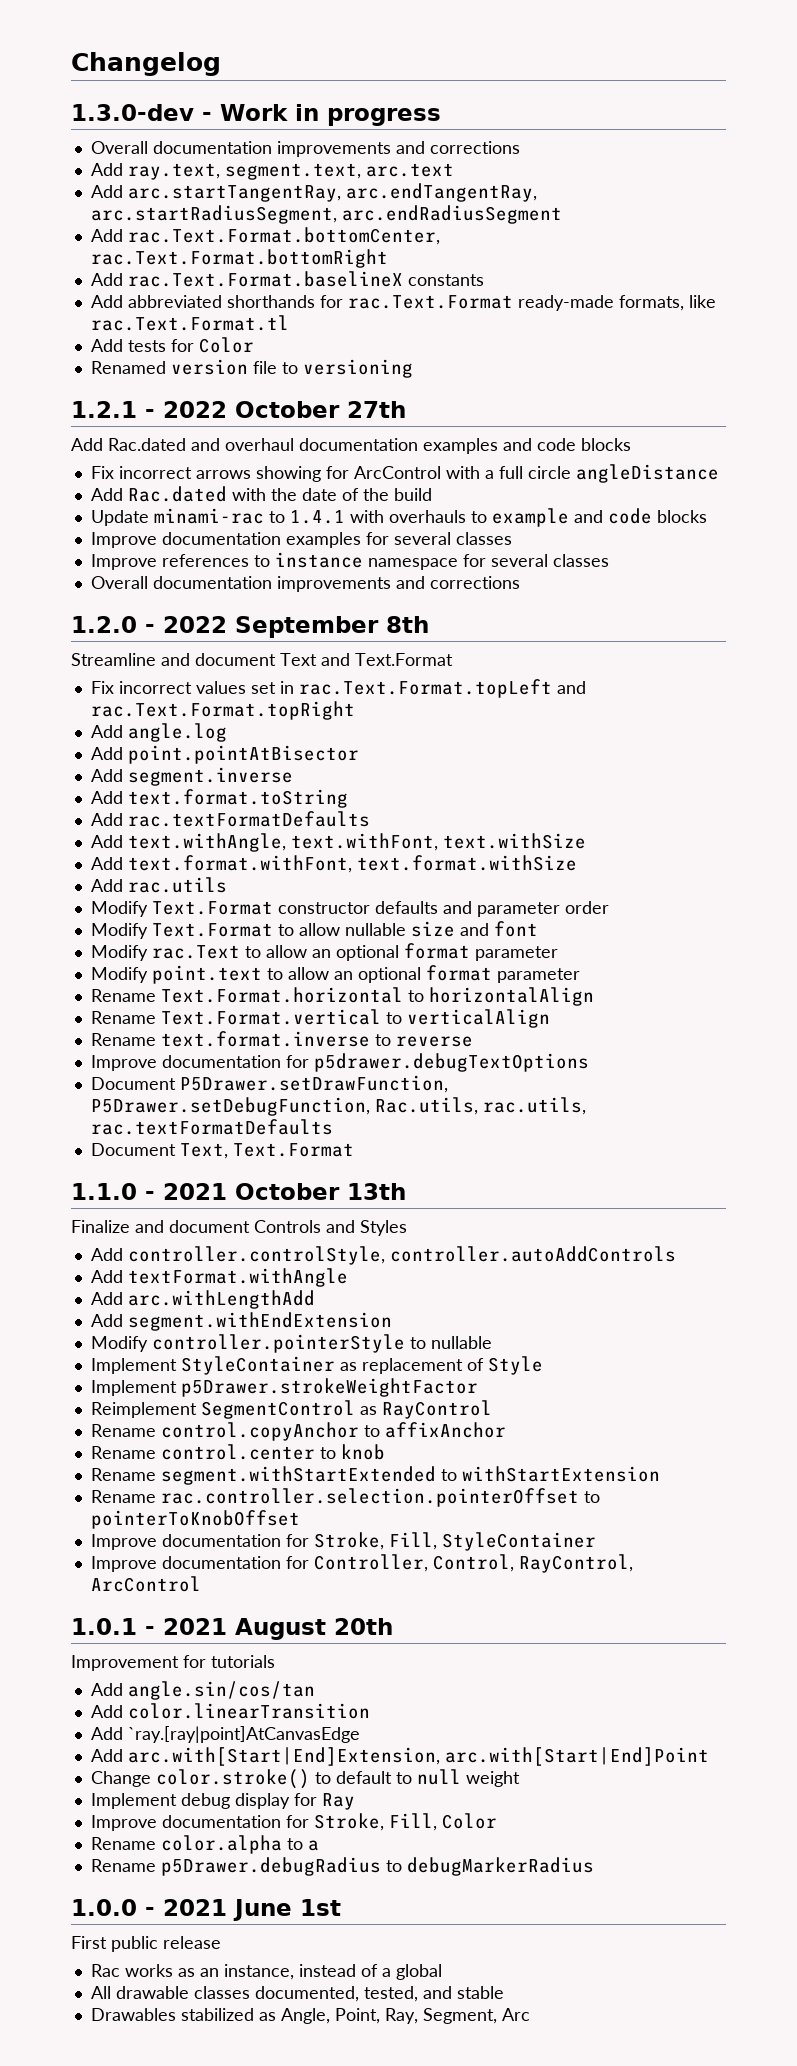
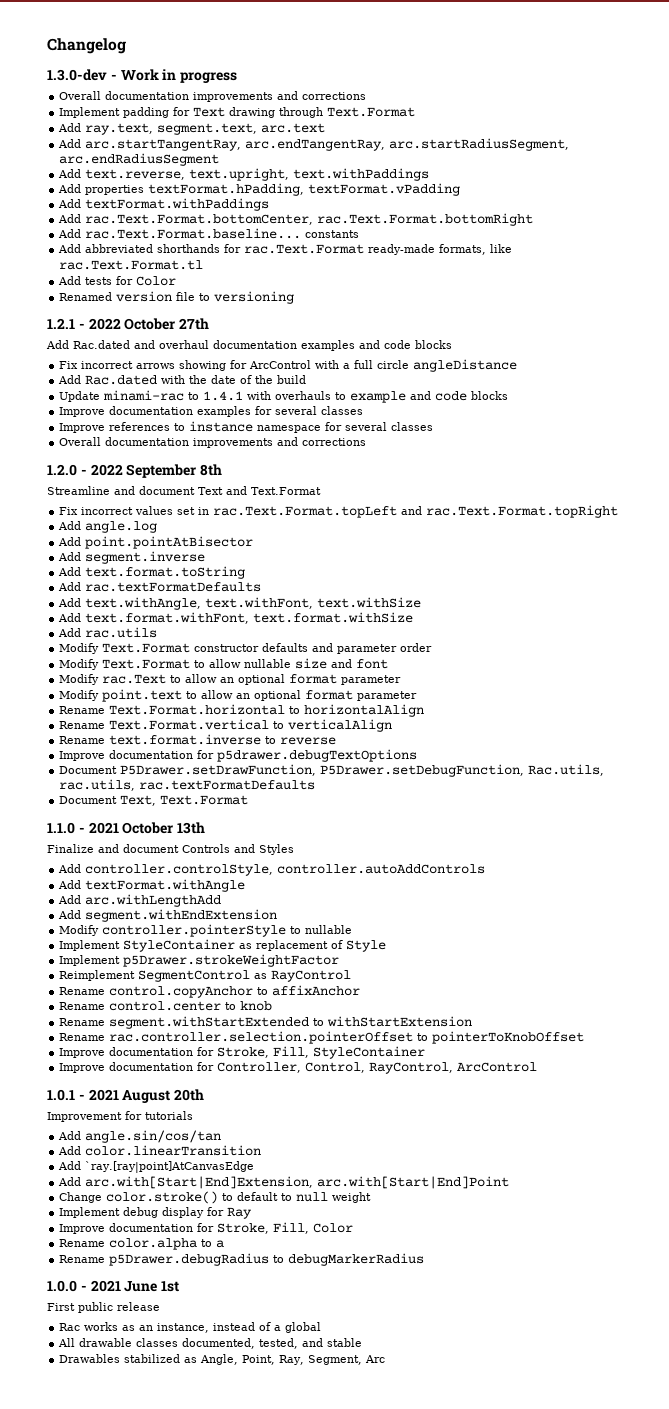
+ Implement padding for Text drawing through Text.Format
+ Add text.reverse, text.upright, text.withPaddings
+ Add properties textFormat.hPadding, textFormat.vPadding
+ Add textFormat.withPaddings
- Add rac.Text.Format.baselineX constants
+ Add rac.Text.Format.baseline... constants

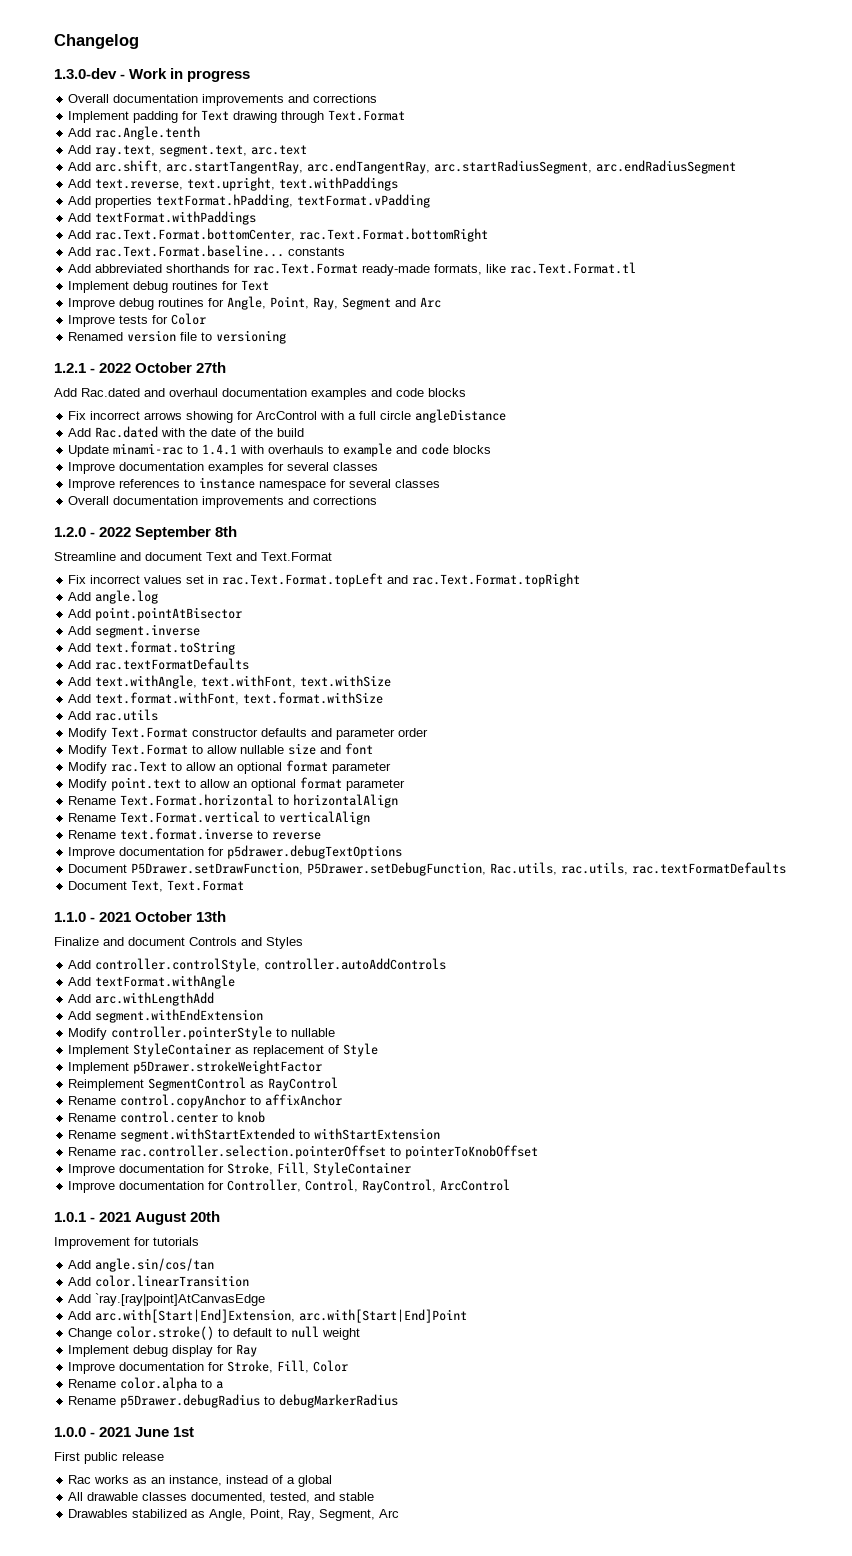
+ Add rac.Angle.tenth
- Add arc.startTangentRay, arc.endTangentRay, arc.startRadiusSegment, arc.endRadiusSegment
+ Add arc.shift, arc.startTangentRay, arc.endTangentRay, arc.startRadiusSegment, arc.endRadiusSegment
- Add tests for Color
+ Implement debug routines for Text
+ Improve debug routines for Angle, Point, Ray, Segment and Arc
+ Improve tests for Color

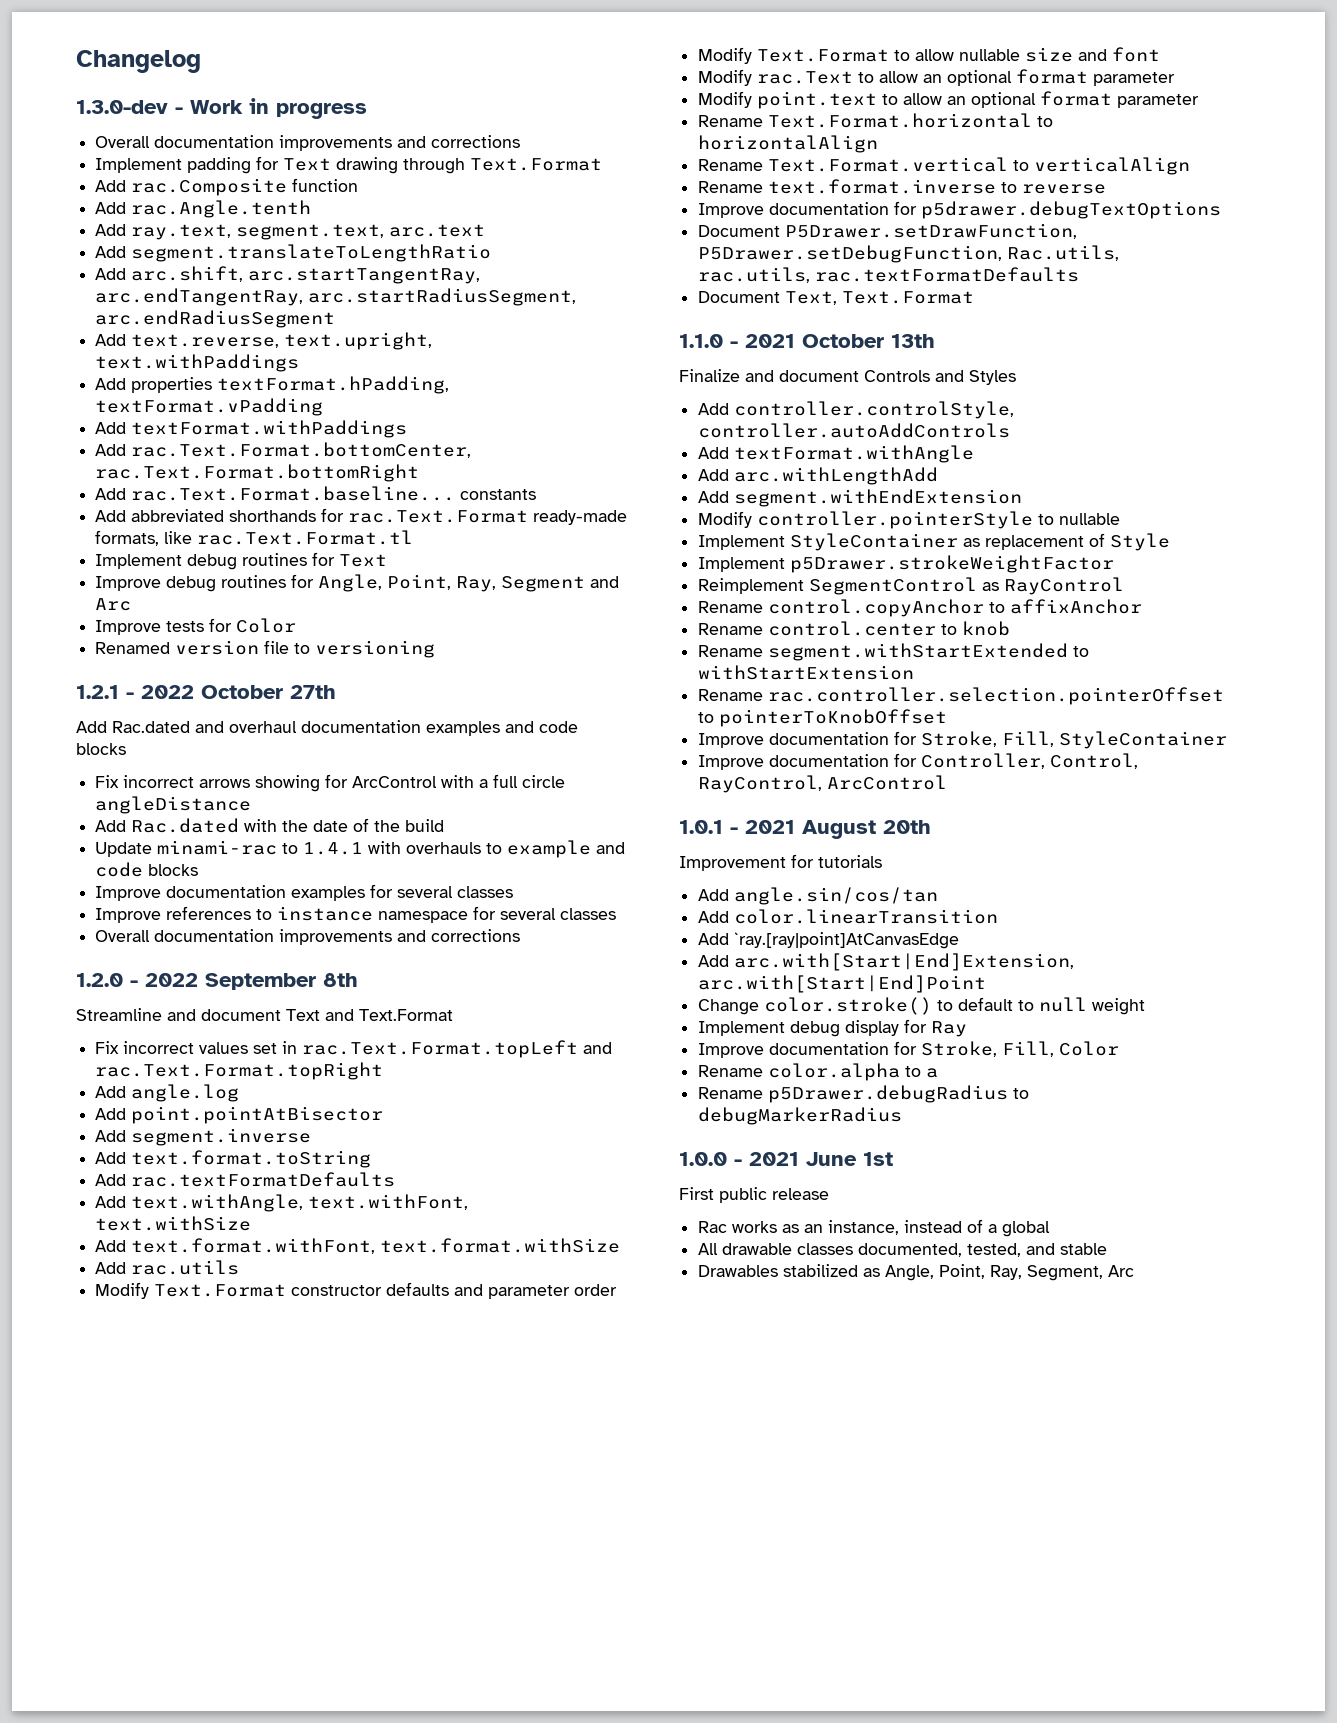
+ Add rac.Composite function
+ Add segment.translateToLengthRatio

